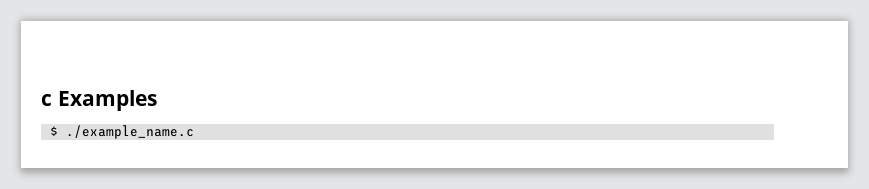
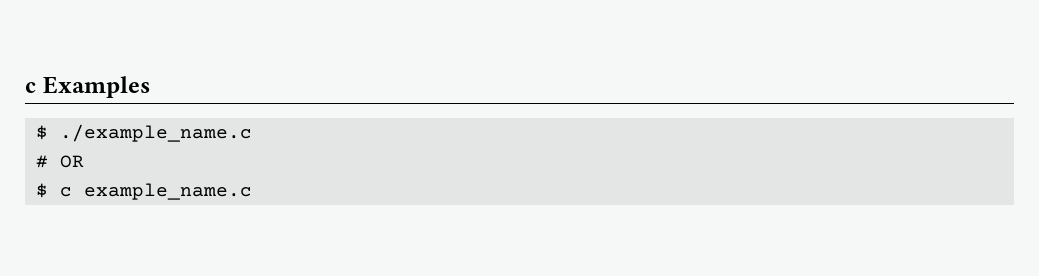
+ # OR
+ $ c example_name.c

